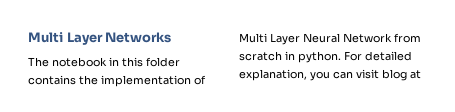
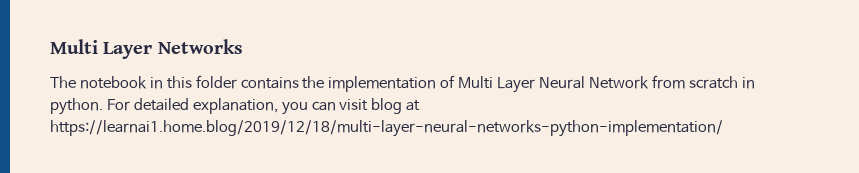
- For detailed explanation, you can visit blog at
+ For detailed explanation, you can visit blog at https://learnai1.home.blog/2019/12/18/multi-layer-neural-networks-python-implementation/

